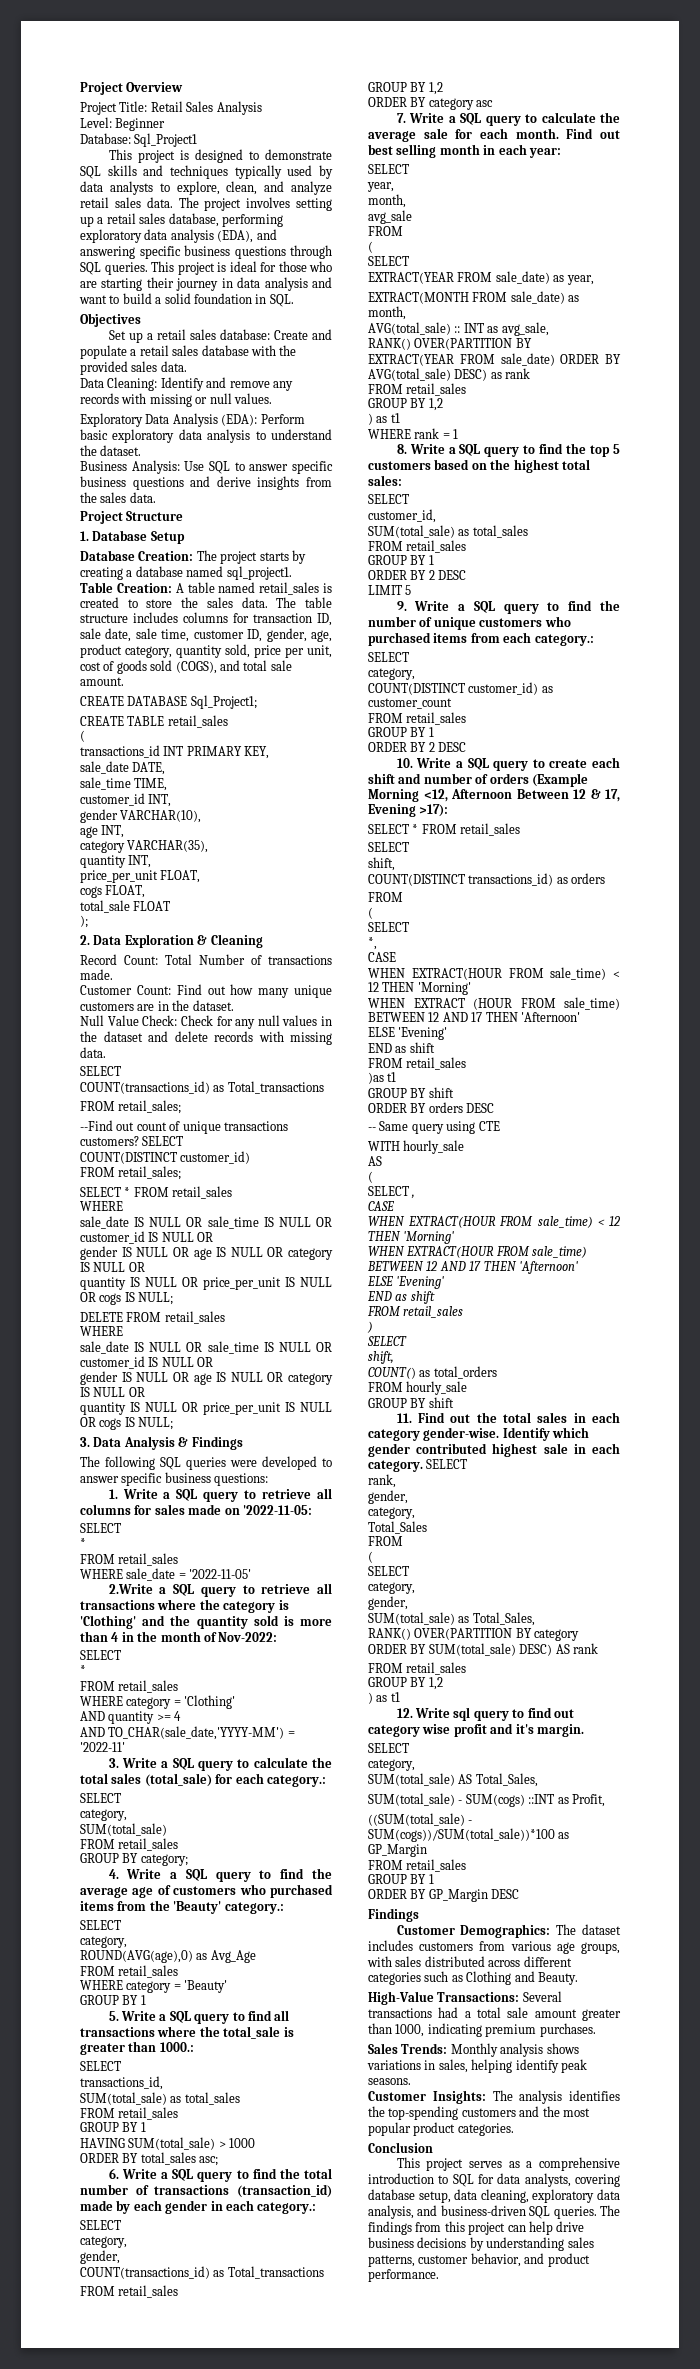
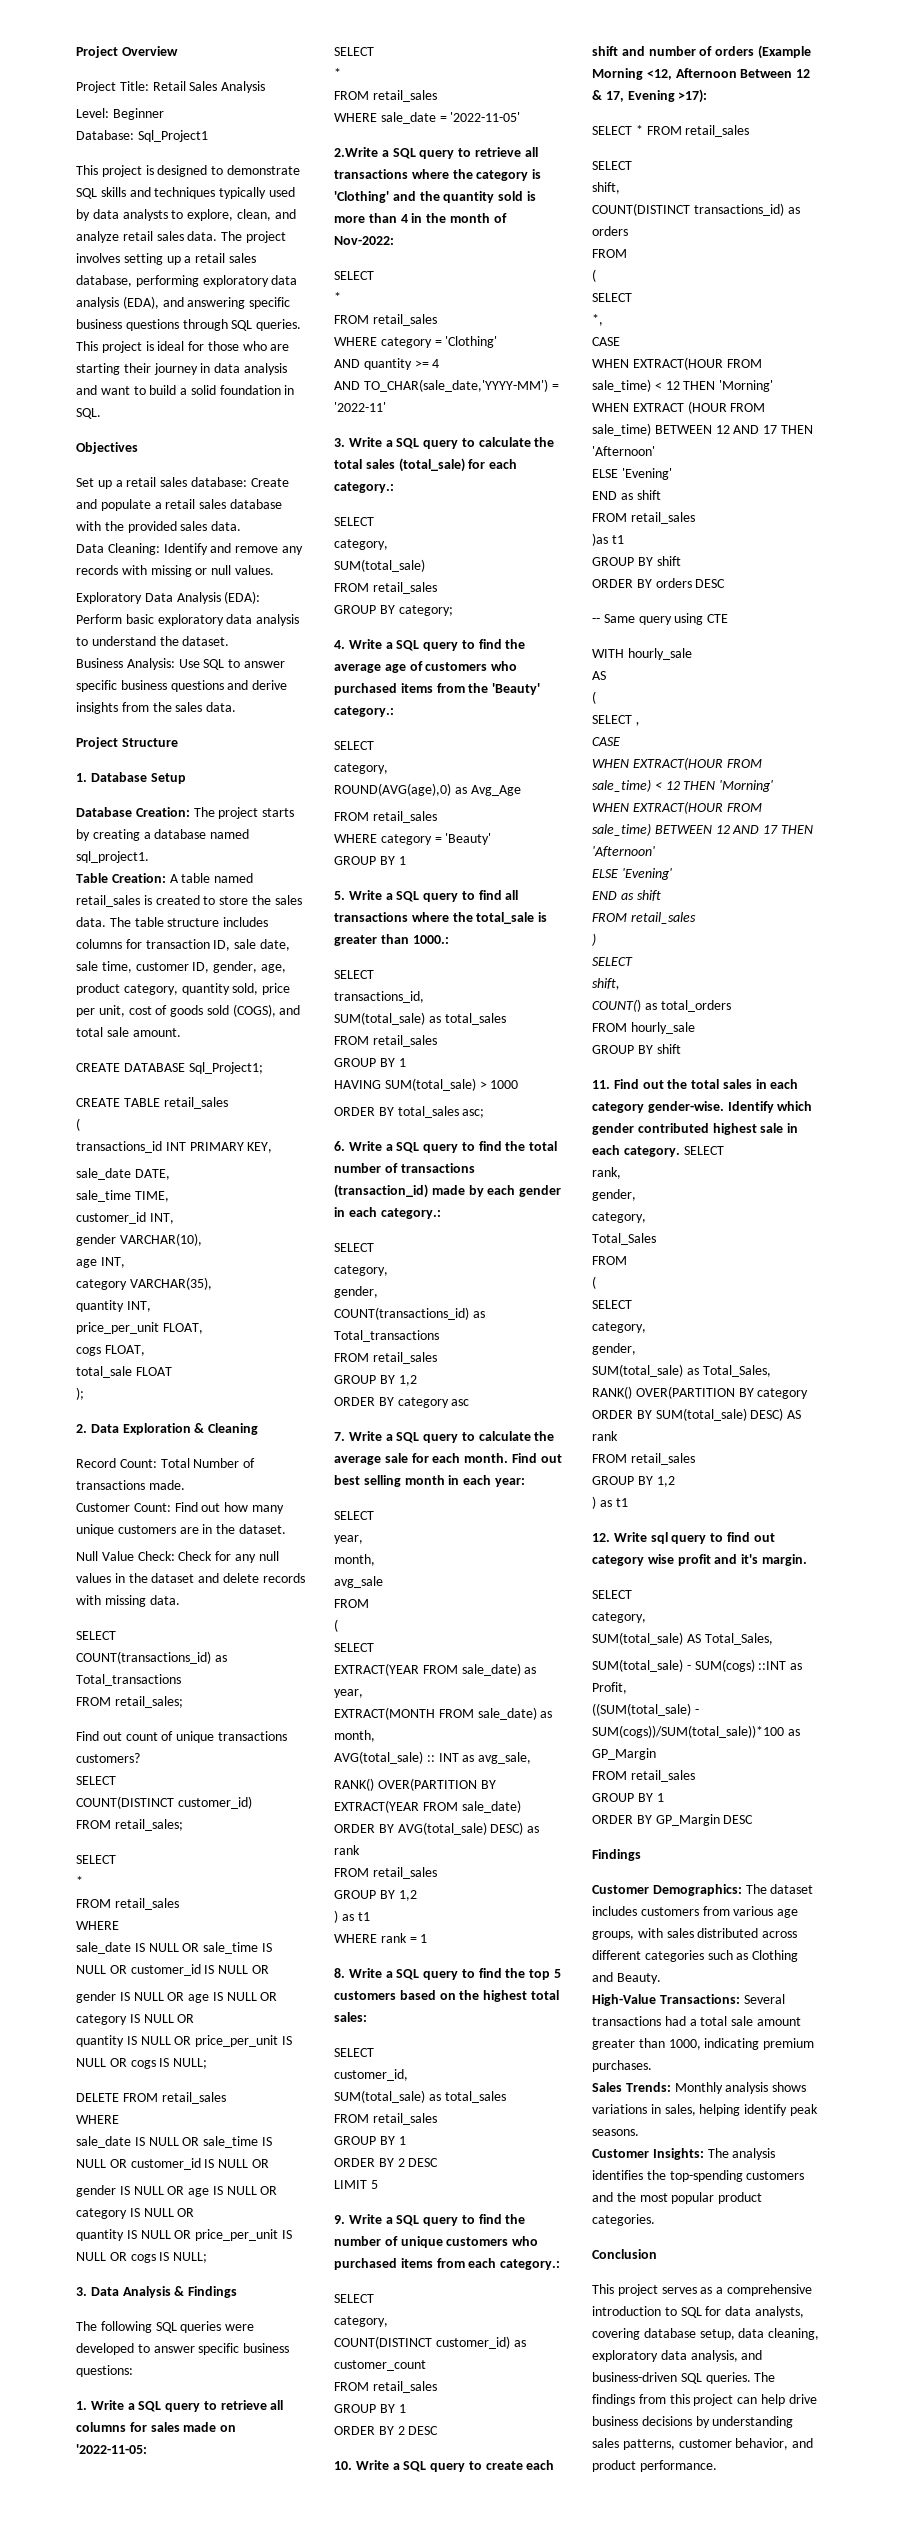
- --Find out count of unique transactions customers? SELECT
+ Find out count of unique transactions customers?
+ SELECT
  COUNT(DISTINCT customer_id)
  FROM retail_sales;
- SELECT * FROM retail_sales
+ SELECT
+ *
+ FROM retail_sales

